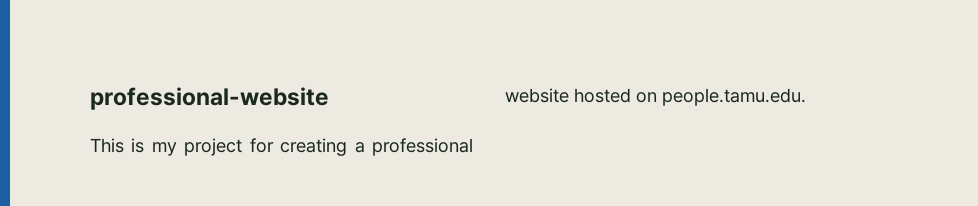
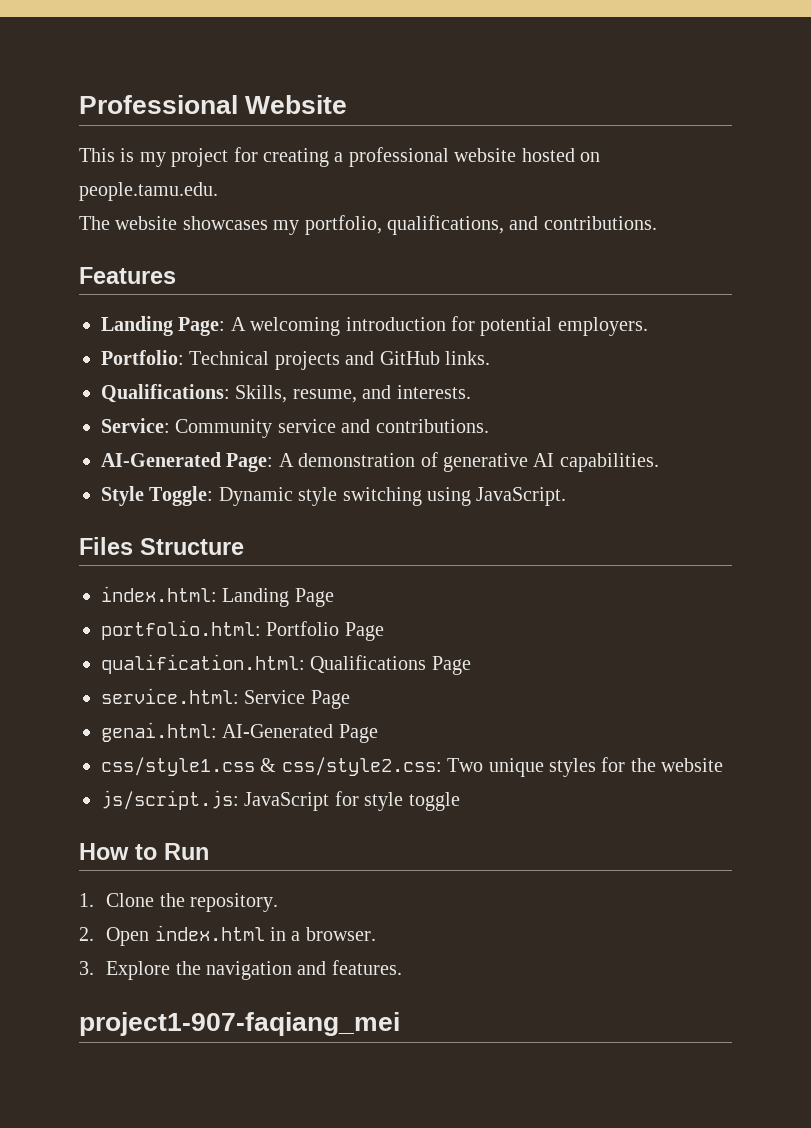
- professional-website
+ Professional Website
+ The website showcases my portfolio, qualifications, and contributions.
+ Features
+ Landing Page: A welcoming introduction for potential employers.
+ Portfolio: Technical projects and GitHub links.
+ Qualifications: Skills, resume, and interests.
+ Service: Community service and contributions.
+ AI-Generated Page: A demonstration of generative AI capabilities.
+ Style Toggle: Dynamic style switching using JavaScript.
+ Files Structure
+ index.html: Landing Page
+ portfolio.html: Portfolio Page
+ qualification.html: Qualifications Page
+ service.html: Service Page
+ genai.html: AI-Generated Page
+ css/style1.css & css/style2.css: Two unique styles for the website
+ js/script.js: JavaScript for style toggle
+ How to Run
+ 1. Clone the repository.
+ 2. Open index.html in a browser.
+ 3. Explore the navigation and features.
+ project1-907-faqiang_mei

